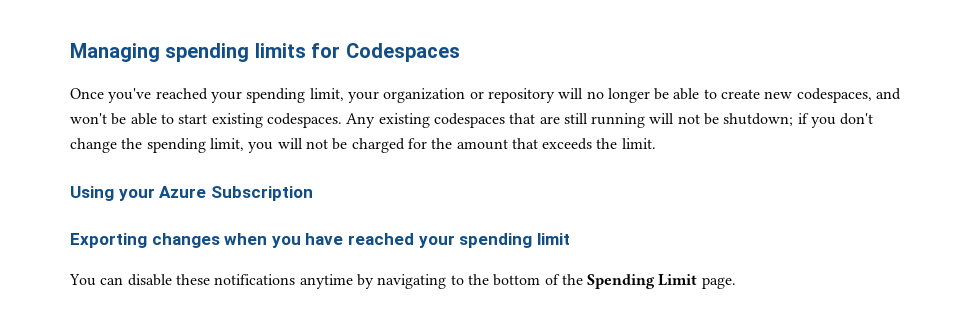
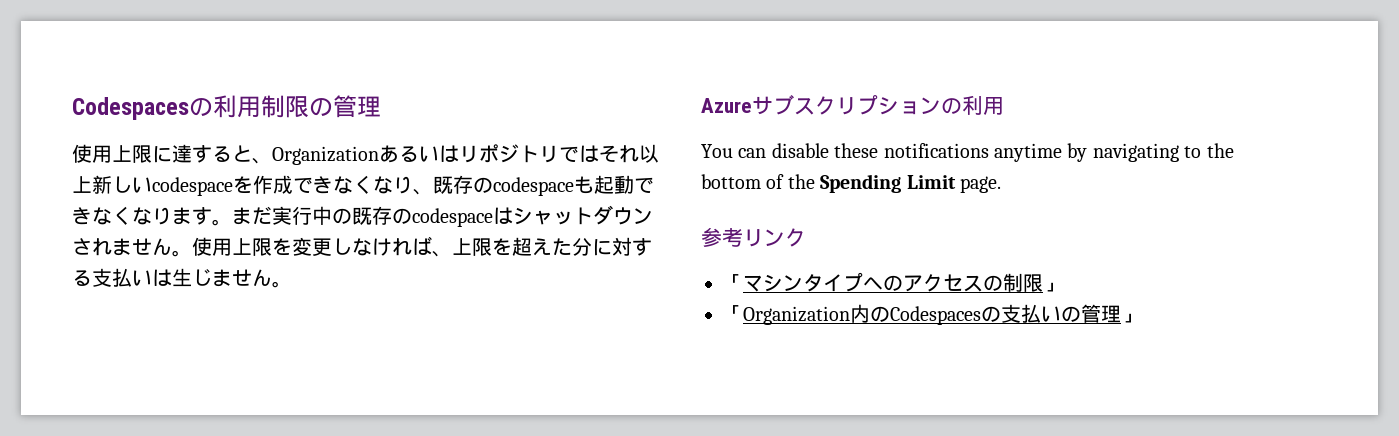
- Managing spending limits for Codespaces
- Once you've reached your spending limit, your organization or repository will no longer be able to create new codespaces, and won't be able to start existing codespaces. Any existing codespaces that are still running will not be shutdown; if you don't change the spending limit, you will not be charged for the amount that exceeds the limit.
- Using your Azure Subscription
- Exporting changes when you have reached your spending limit
+ Codespacesの利用制限の管理
+ 使用上限に達すると、Organizationあるいはリポジトリではそれ以上新しいcodespaceを作成できなくなり、既存のcodespaceも起動できなくなります。まだ実行中の既存のcodespaceはシャットダウンされません。使用上限を変更しなければ、上限を超えた分に対する支払いは生じません。
+ Azureサブスクリプションの利用
+ 参考リンク
+ 「マシンタイプへのアクセスの制限」
+ 「Organization内のCodespacesの支払いの管理」

